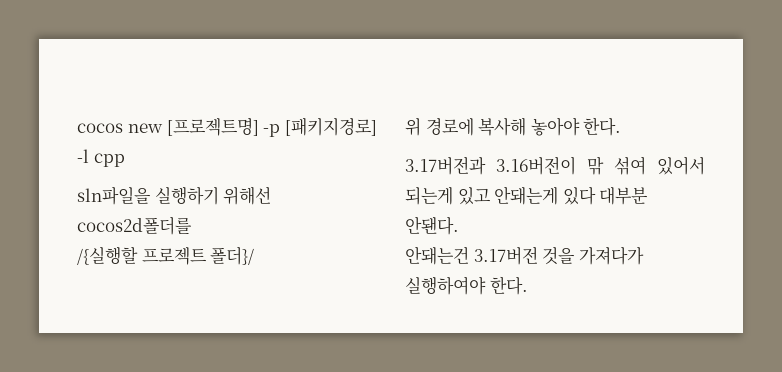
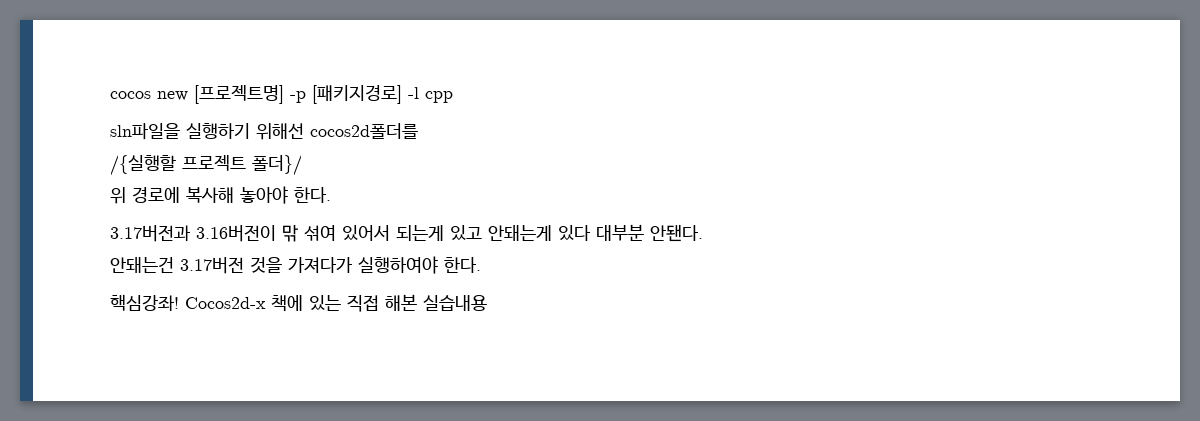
+ 핵심강좌! Cocos2d-x 책에 있는 직접 해본 실습내용

